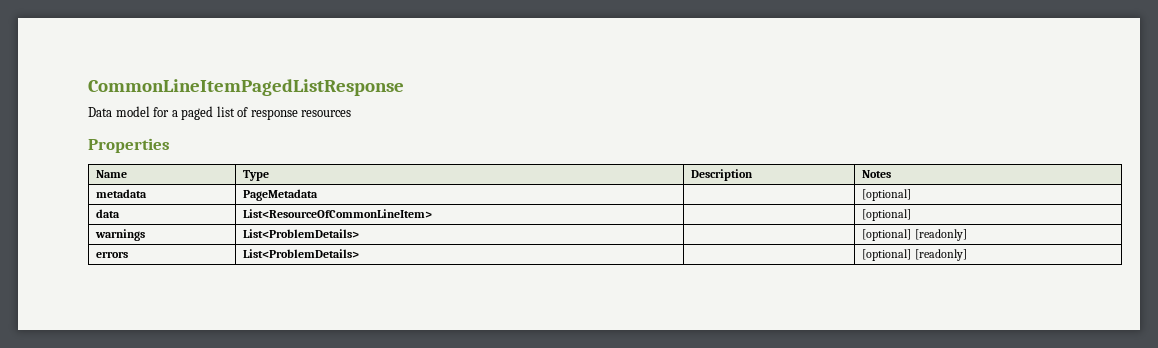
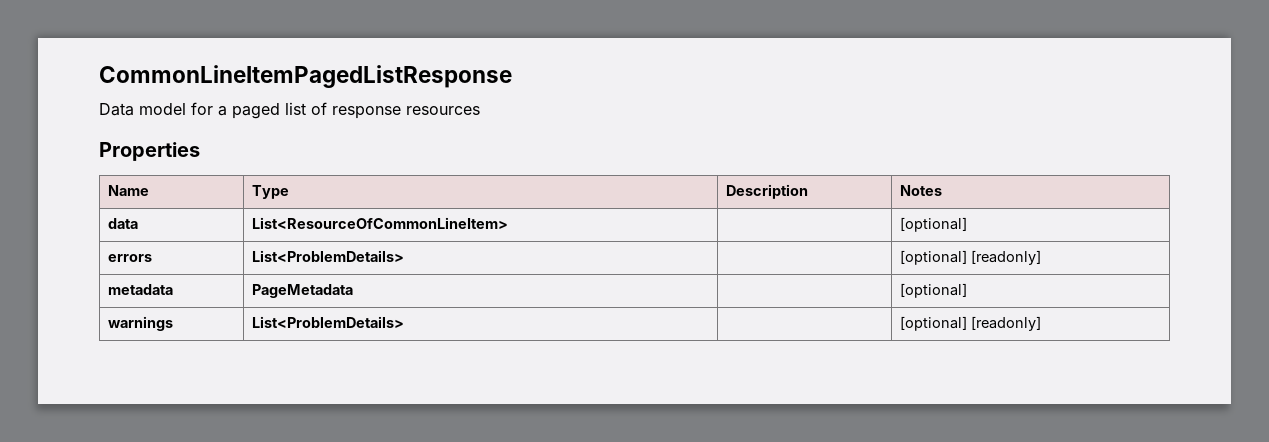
+ data | List<ResourceOfCommonLineItem> | | [optional]
+ errors | List<ProblemDetails> | | [optional] [readonly]
  metadata | PageMetadata | | [optional]
- data | List<ResourceOfCommonLineItem> | | [optional]
- errors | List<ProblemDetails> | | [optional] [readonly]

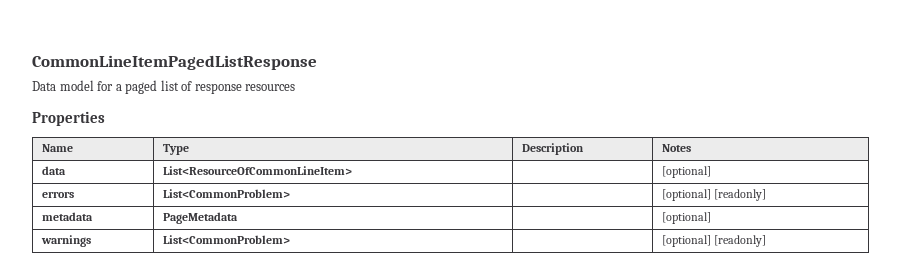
- errors | List<ProblemDetails> | | [optional] [readonly]
+ errors | List<CommonProblem> | | [optional] [readonly]
- warnings | List<ProblemDetails> | | [optional] [readonly]
+ warnings | List<CommonProblem> | | [optional] [readonly]

